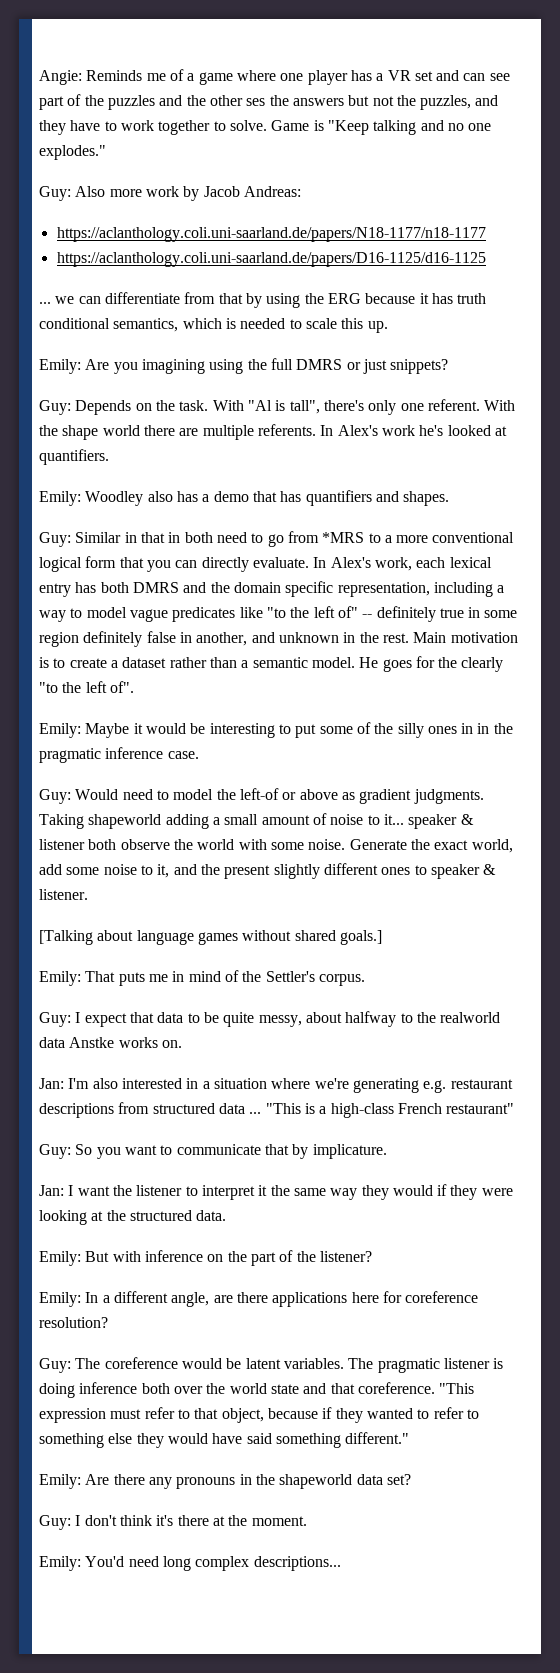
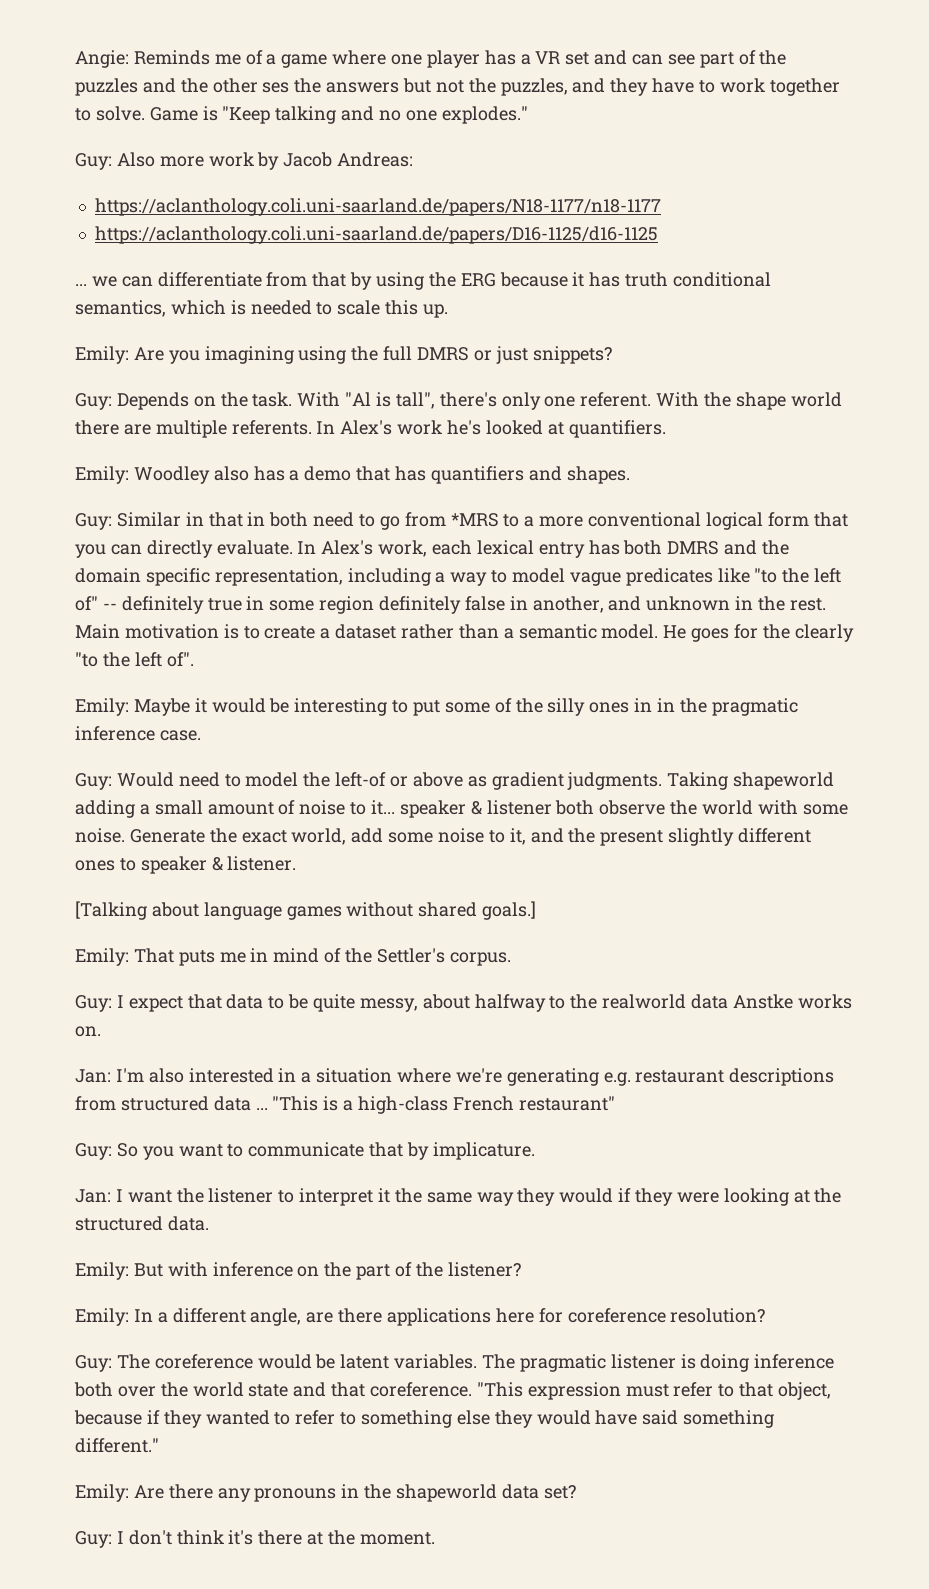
- Emily: You'd need long complex descriptions...

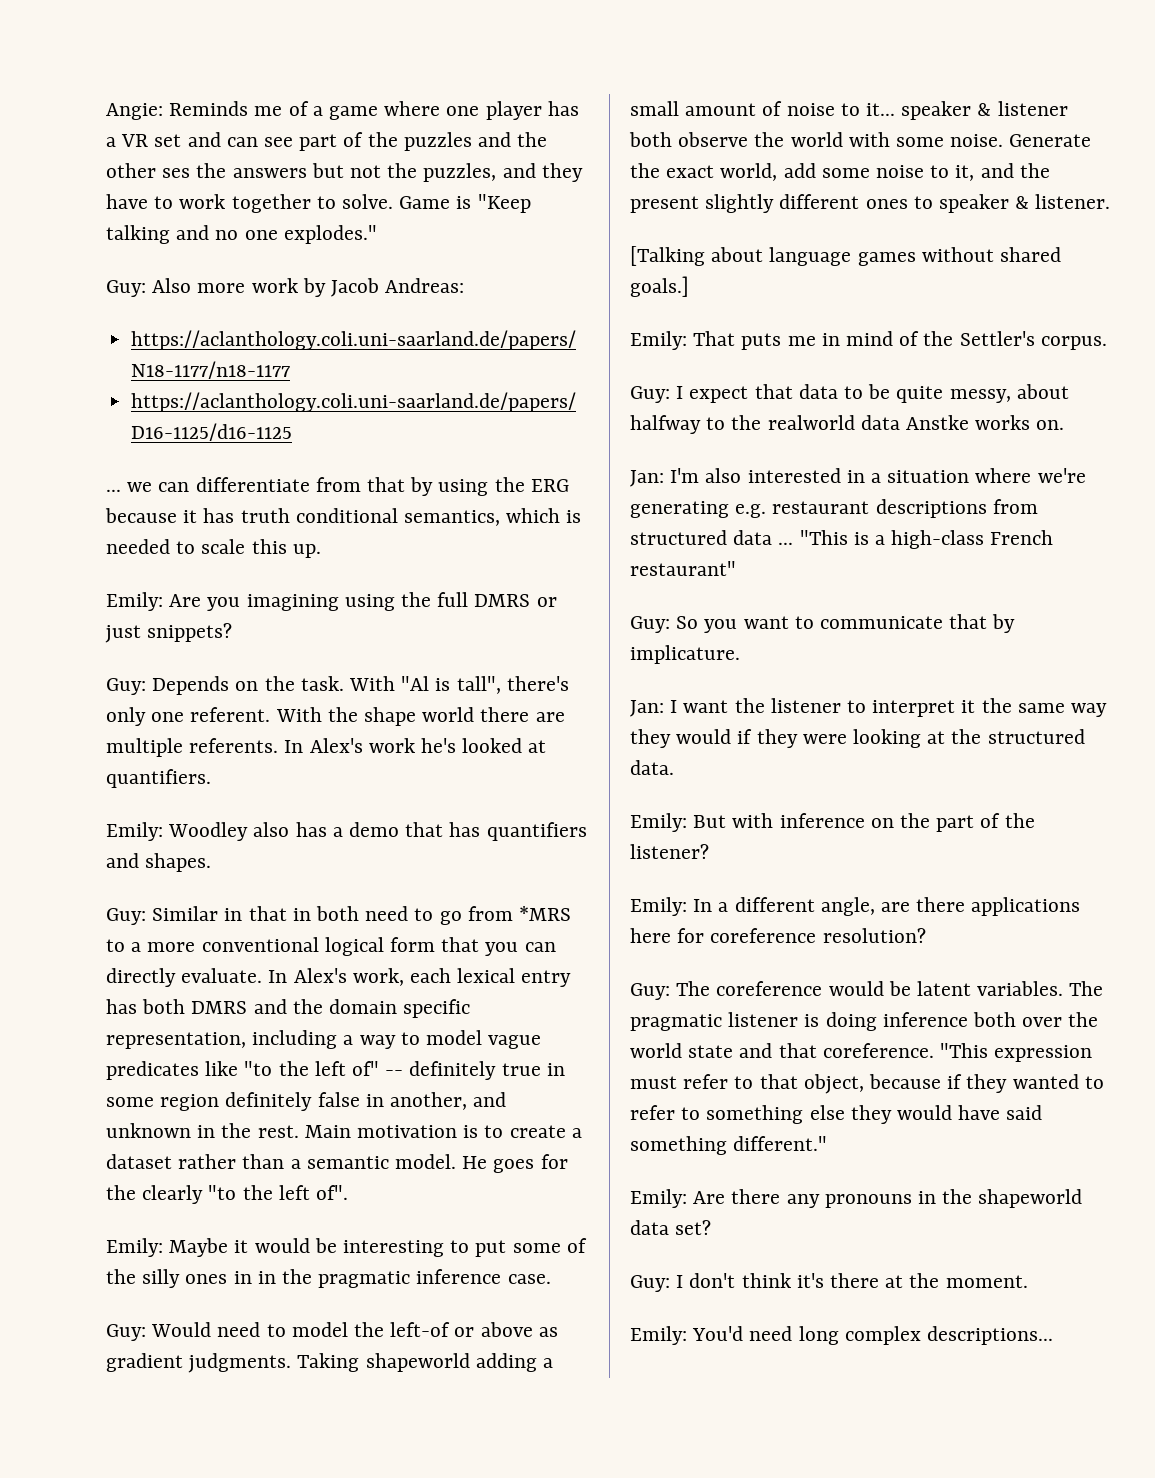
+ Emily: You'd need long complex descriptions...

